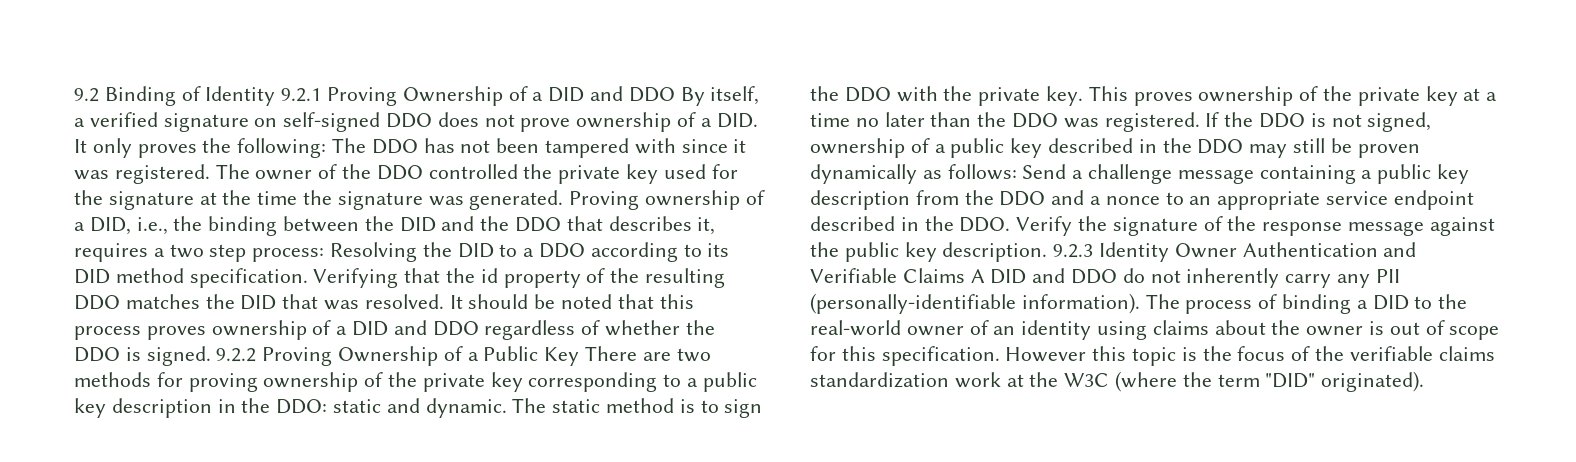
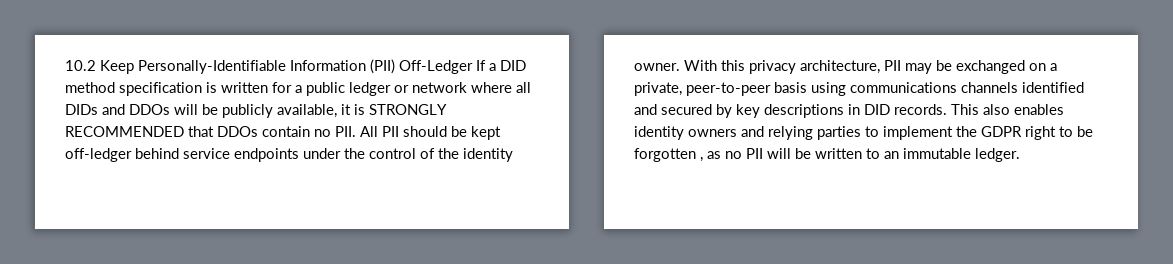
- 9.2 Binding of Identity 9.2.1 Proving Ownership of a DID and DDO By itself, a verified signature on self-signed DDO does not prove ownership of a DID. It only proves the following: The DDO has not been tampered with since it was registered. The owner of the DDO controlled the private key used for the signature at the time the signature was generated. Proving ownership of a DID, i.e., the binding between the DID and the DDO that describes it, requires a two step process: Resolving the DID to a DDO according to its DID method specification. Verifying that the id property of the resulting DDO matches the DID that was resolved. It should be noted that this process proves ownership of a DID and DDO regardless of whether the DDO is signed. 9.2.2 Proving Ownership of a Public Key There are two methods for proving ownership of the private key corresponding to a public key description in the DDO: static and dynamic. The static method is to sign the DDO with the private key. This proves ownership of the private key at a time no later than the DDO was registered. If the DDO is not signed, ownership of a public key described in the DDO may still be proven dynamically as follows: Send a challenge message containing a public key description from the DDO and a nonce to an appropriate service endpoint described in the DDO. Verify the signature of the response message against the public key description. 9.2.3 Identity Owner Authentication and Verifiable Claims A DID and DDO do not inherently carry any PII (personally-identifiable information). The process of binding a DID to the real-world owner of an identity using claims about the owner is out of scope for this specification. However this topic is the focus of the verifiable claims standardization work at the W3C (where the term "DID" originated).
+ 10.2 Keep Personally-Identifiable Information (PII) Off-Ledger If a DID method specification is written for a public ledger or network where all DIDs and DDOs will be publicly available, it is STRONGLY RECOMMENDED that DDOs contain no PII. All PII should be kept off-ledger behind service endpoints under the control of the identity owner. With this privacy architecture, PII may be exchanged on a private, peer-to-peer basis using communications channels identified and secured by key descriptions in DID records. This also enables identity owners and relying parties to implement the GDPR right to be forgotten , as no PII will be written to an immutable ledger.

